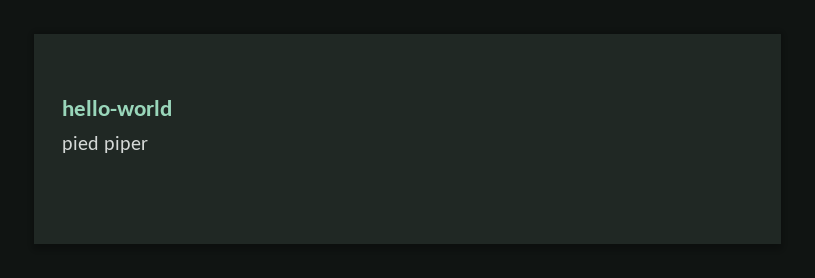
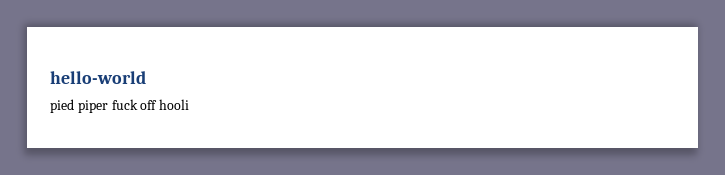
- pied piper
+ pied piper fuck off hooli

